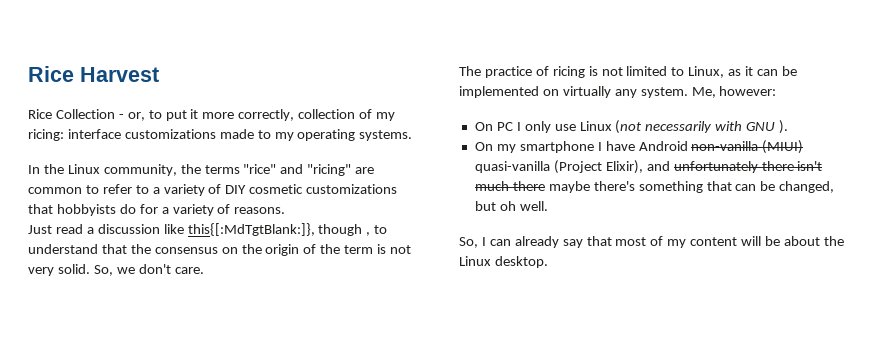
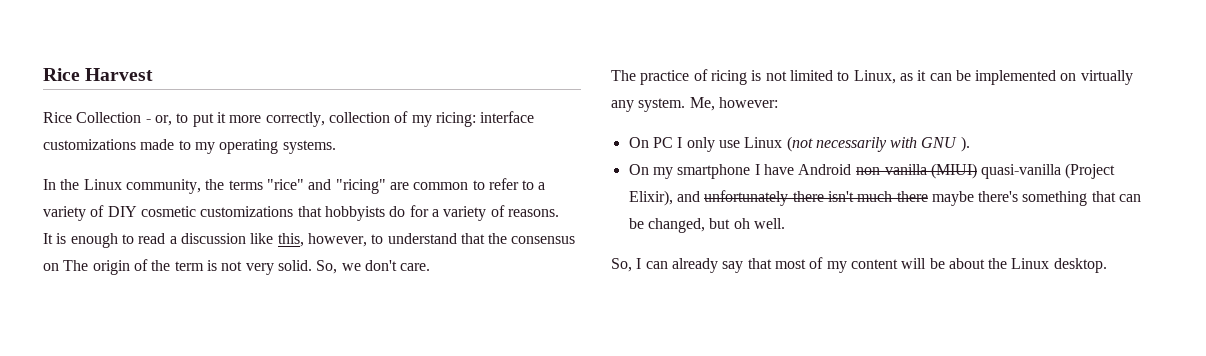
- Just read a discussion like this{[:MdTgtBlank:]}, though , to understand that the consensus on the origin of the term is not very solid.
+ It is enough to read a discussion like this, however, to understand that the consensus on The origin of the term is not very solid.

